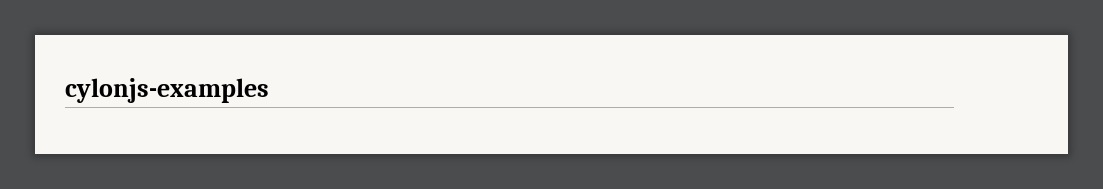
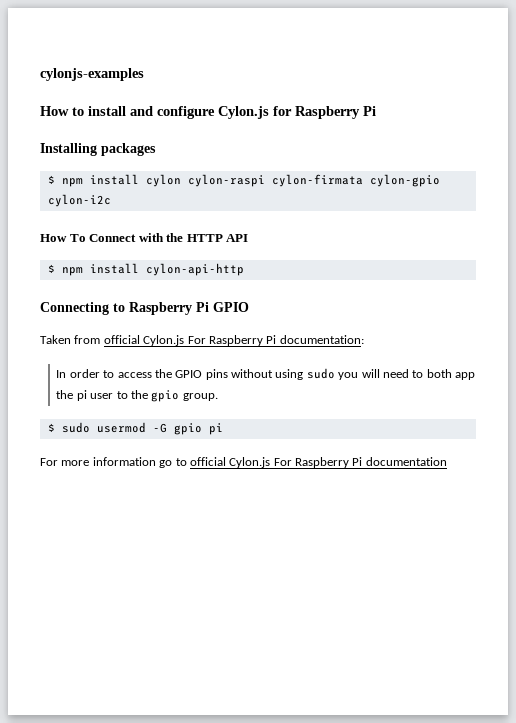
+ How to install and configure Cylon.js for Raspberry Pi
+ Installing packages
+ $ npm install cylon cylon-raspi cylon-firmata cylon-gpio cylon-i2c
+ How To Connect with the HTTP API
+ $ npm install cylon-api-http
+ Connecting to Raspberry Pi GPIO
+ Taken from official Cylon.js For Raspberry Pi documentation:
+ In order to access the GPIO pins without using sudo you will need to both app the pi user to the gpio group.
+ $ sudo usermod -G gpio pi
+ For more information go to official Cylon.js For Raspberry Pi documentation

